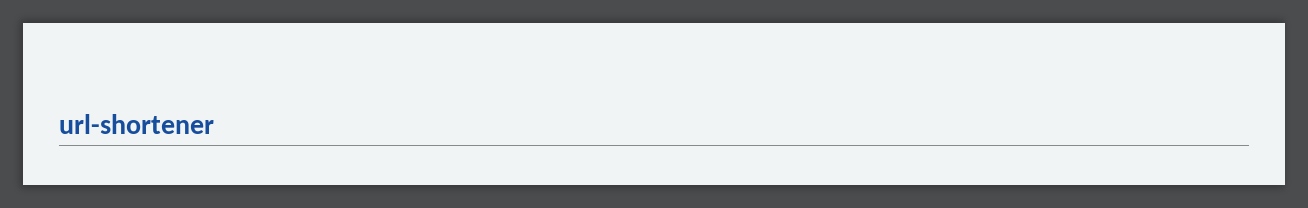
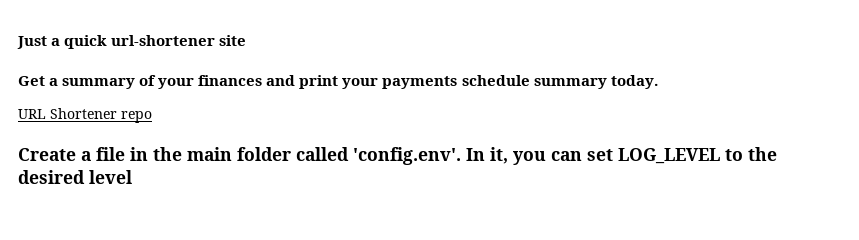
- url-shortener
+ Just a quick url-shortener site
+ Get a summary of your finances and print your payments schedule summary today.
+ URL Shortener repo
+ Create a file in the main folder called 'config.env'. In it, you can set LOG_LEVEL to the desired level

